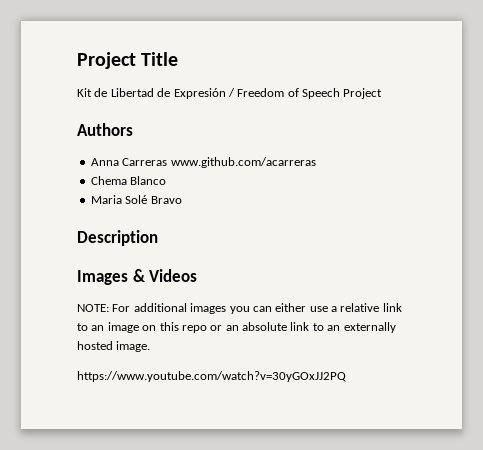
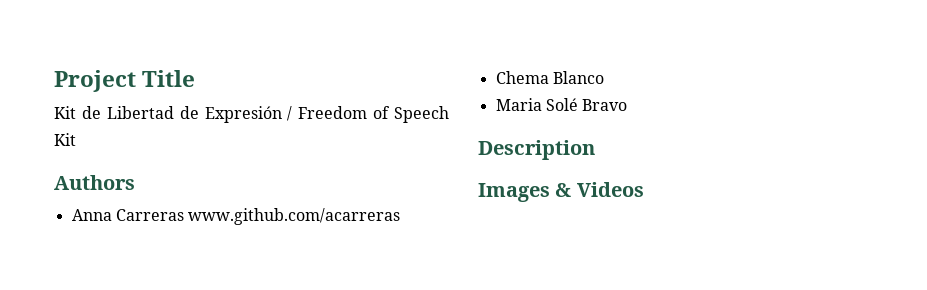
- Kit de Libertad de Expresión / Freedom of Speech Project
+ Kit de Libertad de Expresión / Freedom of Speech Kit
- NOTE: For additional images you can either use a relative link to an image on this repo or an absolute link to an externally hosted image.
- https://www.youtube.com/watch?v=30yGOxJJ2PQ

